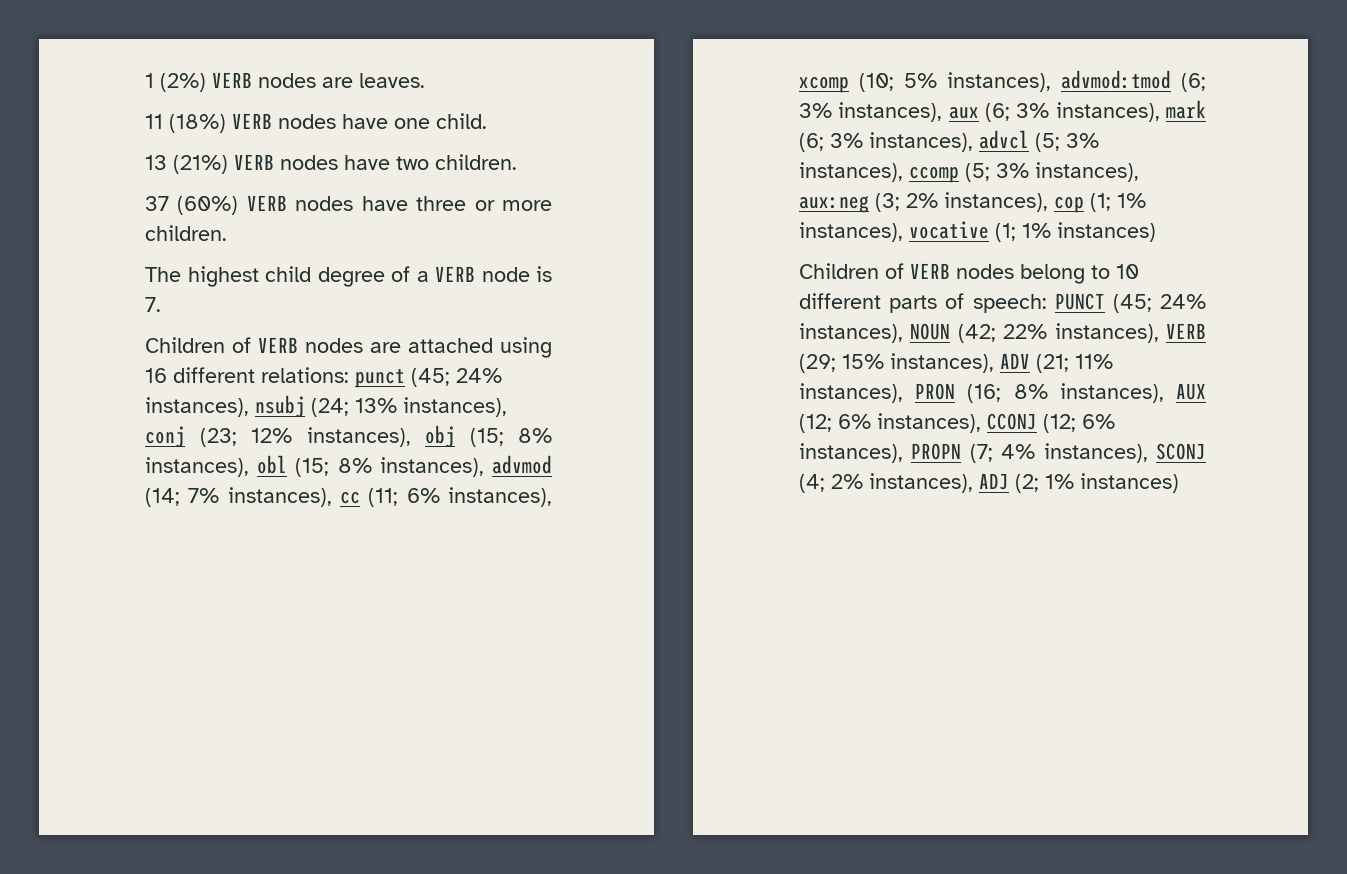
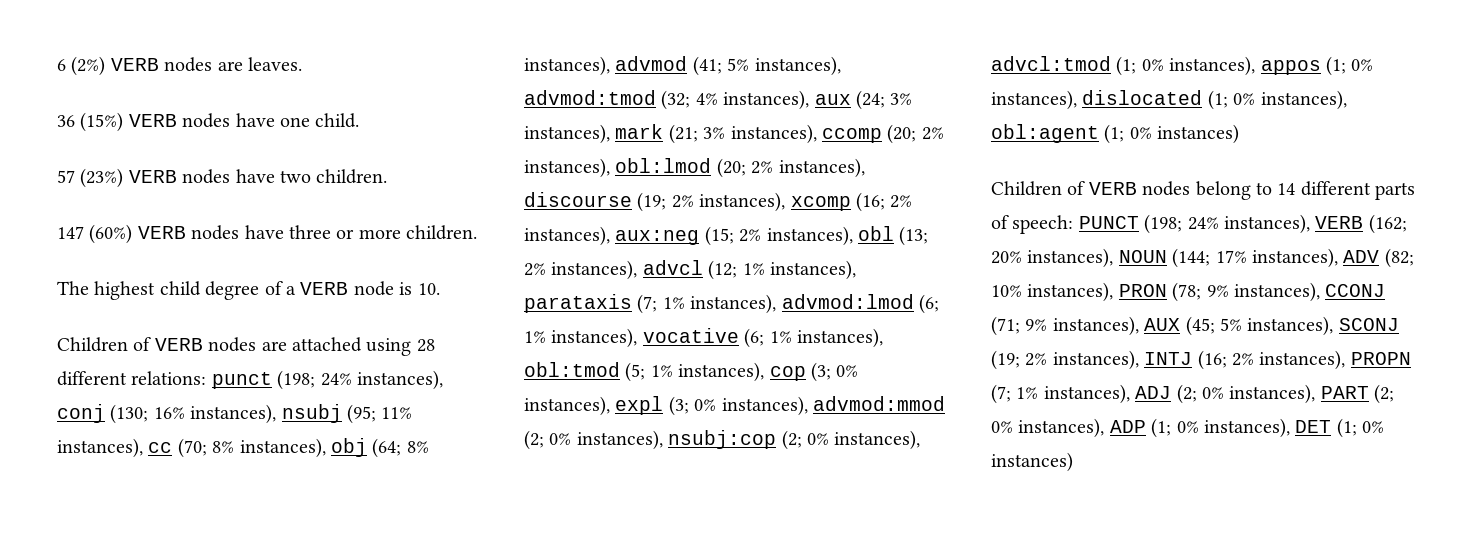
- 1 (2%) VERB nodes are leaves.
+ 6 (2%) VERB nodes are leaves.
- 11 (18%) VERB nodes have one child.
+ 36 (15%) VERB nodes have one child.
- 13 (21%) VERB nodes have two children.
+ 57 (23%) VERB nodes have two children.
- 37 (60%) VERB nodes have three or more children.
+ 147 (60%) VERB nodes have three or more children.
- The highest child degree of a VERB node is 7.
+ The highest child degree of a VERB node is 10.
- Children of VERB nodes are attached using 16 different relations: punct (45; 24% instances), nsubj (24; 13% instances), conj (23; 12% instances), obj (15; 8% instances), obl (15; 8% instances), advmod (14; 7% instances), cc (11; 6% instances), xcomp (10; 5% instances), advmod:tmod (6; 3% instances), aux (6; 3% instances), mark (6; 3% instances), advcl (5; 3% instances), ccomp (5; 3% instances), aux:neg (3; 2% instances), cop (1; 1% instances), vocative (1; 1% instances)
+ Children of VERB nodes are attached using 28 different relations: punct (198; 24% instances), conj (130; 16% instances), nsubj (95; 11% instances), cc (70; 8% instances), obj (64; 8% instances), advmod (41; 5% instances), advmod:tmod (32; 4% instances), aux (24; 3% instances), mark (21; 3% instances), ccomp (20; 2% instances), obl:lmod (20; 2% instances), discourse (19; 2% instances), xcomp (16; 2% instances), aux:neg (15; 2% instances), obl (13; 2% instances), advcl (12; 1% instances), parataxis (7; 1% instances), advmod:lmod (6; 1% instances), vocative (6; 1% instances), obl:tmod (5; 1% instances), cop (3; 0% instances), expl (3; 0% instances), advmod:mmod (2; 0% instances), nsubj:cop (2; 0% instances), advcl:tmod (1; 0% instances), appos (1; 0% instances), dislocated (1; 0% instances), obl:agent (1; 0% instances)
- Children of VERB nodes belong to 10 different parts of speech: PUNCT (45; 24% instances), NOUN (42; 22% instances), VERB (29; 15% instances), ADV (21; 11% instances), PRON (16; 8% instances), AUX (12; 6% instances), CCONJ (12; 6% instances), PROPN (7; 4% instances), SCONJ (4; 2% instances), ADJ (2; 1% instances)
+ Children of VERB nodes belong to 14 different parts of speech: PUNCT (198; 24% instances), VERB (162; 20% instances), NOUN (144; 17% instances), ADV (82; 10% instances), PRON (78; 9% instances), CCONJ (71; 9% instances), AUX (45; 5% instances), SCONJ (19; 2% instances), INTJ (16; 2% instances), PROPN (7; 1% instances), ADJ (2; 0% instances), PART (2; 0% instances), ADP (1; 0% instances), DET (1; 0% instances)

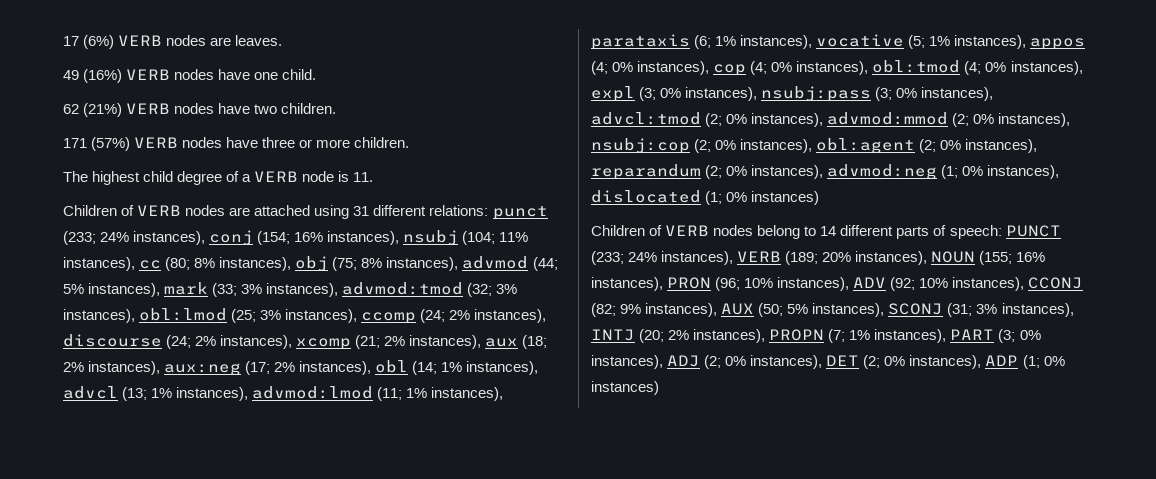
- 6 (2%) VERB nodes are leaves.
+ 17 (6%) VERB nodes are leaves.
- 36 (15%) VERB nodes have one child.
+ 49 (16%) VERB nodes have one child.
- 57 (23%) VERB nodes have two children.
+ 62 (21%) VERB nodes have two children.
- 147 (60%) VERB nodes have three or more children.
+ 171 (57%) VERB nodes have three or more children.
- The highest child degree of a VERB node is 10.
+ The highest child degree of a VERB node is 11.
- Children of VERB nodes are attached using 28 different relations: punct (198; 24% instances), conj (130; 16% instances), nsubj (95; 11% instances), cc (70; 8% instances), obj (64; 8% instances), advmod (41; 5% instances), advmod:tmod (32; 4% instances), aux (24; 3% instances), mark (21; 3% instances), ccomp (20; 2% instances), obl:lmod (20; 2% instances), discourse (19; 2% instances), xcomp (16; 2% instances), aux:neg (15; 2% instances), obl (13; 2% instances), advcl (12; 1% instances), parataxis (7; 1% instances), advmod:lmod (6; 1% instances), vocative (6; 1% instances), obl:tmod (5; 1% instances), cop (3; 0% instances), expl (3; 0% instances), advmod:mmod (2; 0% instances), nsubj:cop (2; 0% instances), advcl:tmod (1; 0% instances), appos (1; 0% instances), dislocated (1; 0% instances), obl:agent (1; 0% instances)
+ Children of VERB nodes are attached using 31 different relations: punct (233; 24% instances), conj (154; 16% instances), nsubj (104; 11% instances), cc (80; 8% instances), obj (75; 8% instances), advmod (44; 5% instances), mark (33; 3% instances), advmod:tmod (32; 3% instances), obl:lmod (25; 3% instances), ccomp (24; 2% instances), discourse (24; 2% instances), xcomp (21; 2% instances), aux (18; 2% instances), aux:neg (17; 2% instances), obl (14; 1% instances), advcl (13; 1% instances), advmod:lmod (11; 1% instances), parataxis (6; 1% instances), vocative (5; 1% instances), appos (4; 0% instances), cop (4; 0% instances), obl:tmod (4; 0% instances), expl (3; 0% instances), nsubj:pass (3; 0% instances), advcl:tmod (2; 0% instances), advmod:mmod (2; 0% instances), nsubj:cop (2; 0% instances), obl:agent (2; 0% instances), reparandum (2; 0% instances), advmod:neg (1; 0% instances), dislocated (1; 0% instances)
- Children of VERB nodes belong to 14 different parts of speech: PUNCT (198; 24% instances), VERB (162; 20% instances), NOUN (144; 17% instances), ADV (82; 10% instances), PRON (78; 9% instances), CCONJ (71; 9% instances), AUX (45; 5% instances), SCONJ (19; 2% instances), INTJ (16; 2% instances), PROPN (7; 1% instances), ADJ (2; 0% instances), PART (2; 0% instances), ADP (1; 0% instances), DET (1; 0% instances)
+ Children of VERB nodes belong to 14 different parts of speech: PUNCT (233; 24% instances), VERB (189; 20% instances), NOUN (155; 16% instances), PRON (96; 10% instances), ADV (92; 10% instances), CCONJ (82; 9% instances), AUX (50; 5% instances), SCONJ (31; 3% instances), INTJ (20; 2% instances), PROPN (7; 1% instances), PART (3; 0% instances), ADJ (2; 0% instances), DET (2; 0% instances), ADP (1; 0% instances)

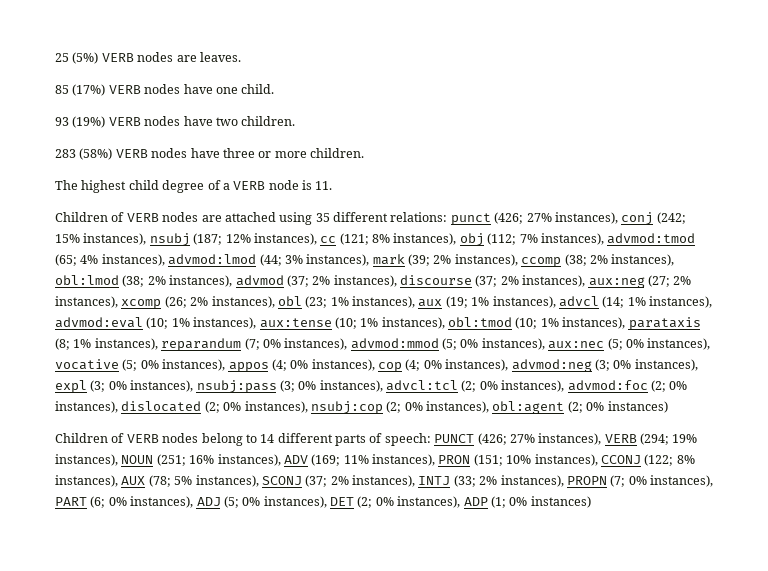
- 17 (6%) VERB nodes are leaves.
+ 25 (5%) VERB nodes are leaves.
- 49 (16%) VERB nodes have one child.
+ 85 (17%) VERB nodes have one child.
- 62 (21%) VERB nodes have two children.
+ 93 (19%) VERB nodes have two children.
- 171 (57%) VERB nodes have three or more children.
+ 283 (58%) VERB nodes have three or more children.
- Children of VERB nodes are attached using 31 different relations: punct (233; 24% instances), conj (154; 16% instances), nsubj (104; 11% instances), cc (80; 8% instances), obj (75; 8% instances), advmod (44; 5% instances), mark (33; 3% instances), advmod:tmod (32; 3% instances), obl:lmod (25; 3% instances), ccomp (24; 2% instances), discourse (24; 2% instances), xcomp (21; 2% instances), aux (18; 2% instances), aux:neg (17; 2% instances), obl (14; 1% instances), advcl (13; 1% instances), advmod:lmod (11; 1% instances), parataxis (6; 1% instances), vocative (5; 1% instances), appos (4; 0% instances), cop (4; 0% instances), obl:tmod (4; 0% instances), expl (3; 0% instances), nsubj:pass (3; 0% instances), advcl:tmod (2; 0% instances), advmod:mmod (2; 0% instances), nsubj:cop (2; 0% instances), obl:agent (2; 0% instances), reparandum (2; 0% instances), advmod:neg (1; 0% instances), dislocated (1; 0% instances)
+ Children of VERB nodes are attached using 35 different relations: punct (426; 27% instances), conj (242; 15% instances), nsubj (187; 12% instances), cc (121; 8% instances), obj (112; 7% instances), advmod:tmod (65; 4% instances), advmod:lmod (44; 3% instances), mark (39; 2% instances), ccomp (38; 2% instances), obl:lmod (38; 2% instances), advmod (37; 2% instances), discourse (37; 2% instances), aux:neg (27; 2% instances), xcomp (26; 2% instances), obl (23; 1% instances), aux (19; 1% instances), advcl (14; 1% instances), advmod:eval (10; 1% instances), aux:tense (10; 1% instances), obl:tmod (10; 1% instances), parataxis (8; 1% instances), reparandum (7; 0% instances), advmod:mmod (5; 0% instances), aux:nec (5; 0% instances), vocative (5; 0% instances), appos (4; 0% instances), cop (4; 0% instances), advmod:neg (3; 0% instances), expl (3; 0% instances), nsubj:pass (3; 0% instances), advcl:tcl (2; 0% instances), advmod:foc (2; 0% instances), dislocated (2; 0% instances), nsubj:cop (2; 0% instances), obl:agent (2; 0% instances)
- Children of VERB nodes belong to 14 different parts of speech: PUNCT (233; 24% instances), VERB (189; 20% instances), NOUN (155; 16% instances), PRON (96; 10% instances), ADV (92; 10% instances), CCONJ (82; 9% instances), AUX (50; 5% instances), SCONJ (31; 3% instances), INTJ (20; 2% instances), PROPN (7; 1% instances), PART (3; 0% instances), ADJ (2; 0% instances), DET (2; 0% instances), ADP (1; 0% instances)
+ Children of VERB nodes belong to 14 different parts of speech: PUNCT (426; 27% instances), VERB (294; 19% instances), NOUN (251; 16% instances), ADV (169; 11% instances), PRON (151; 10% instances), CCONJ (122; 8% instances), AUX (78; 5% instances), SCONJ (37; 2% instances), INTJ (33; 2% instances), PROPN (7; 0% instances), PART (6; 0% instances), ADJ (5; 0% instances), DET (2; 0% instances), ADP (1; 0% instances)

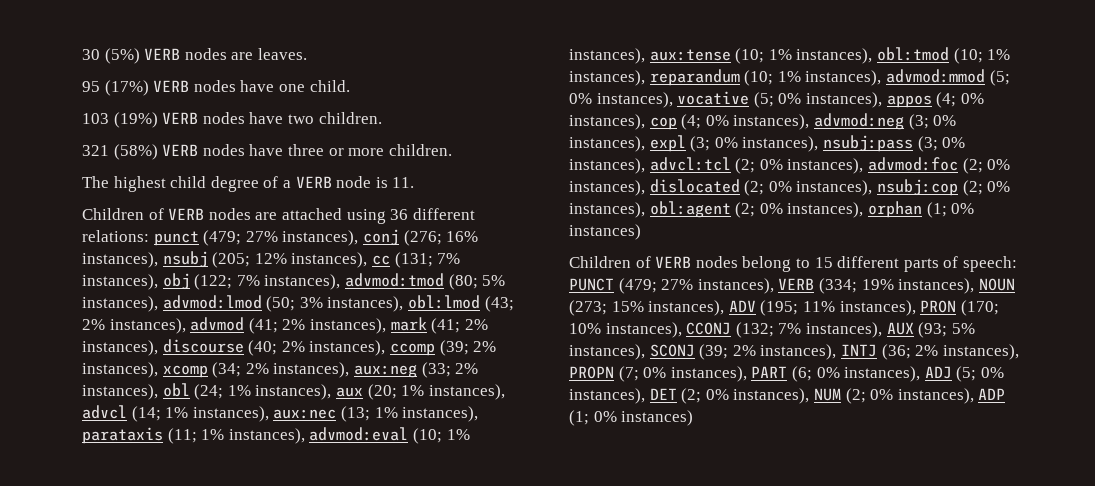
- 25 (5%) VERB nodes are leaves.
+ 30 (5%) VERB nodes are leaves.
- 85 (17%) VERB nodes have one child.
+ 95 (17%) VERB nodes have one child.
- 93 (19%) VERB nodes have two children.
+ 103 (19%) VERB nodes have two children.
- 283 (58%) VERB nodes have three or more children.
+ 321 (58%) VERB nodes have three or more children.
- Children of VERB nodes are attached using 35 different relations:
+ Children of VERB nodes are attached using 36 different relations:
- punct (426;
+ punct (479;
- 27% instances), conj (242; 15% instances), nsubj (187;
+ 27% instances), conj (276; 16% instances), nsubj (205;
- 12% instances), cc (121; 8% instances), obj (112;
+ 12% instances), cc (131; 7% instances), obj (122;
- 7% instances), advmod:tmod (65; 4% instances), advmod:lmod (44;
+ 7% instances), advmod:tmod (80; 5% instances), advmod:lmod (50;
- 3% instances), mark (39; 2% instances), ccomp (38; 2% instances), obl:lmod (38; 2% instances), advmod (37; 2% instances), discourse (37; 2% instances), aux:neg (27; 2% instances), xcomp (26;
+ 3% instances), obl:lmod (43; 2% instances), advmod (41; 2% instances), mark (41; 2% instances), discourse (40; 2% instances), ccomp (39; 2% instances), xcomp (34; 2% instances), aux:neg (33;
- 2% instances), obl (23;
+ 2% instances), obl (24;
- 1% instances), aux (19;
+ 1% instances), aux (20;
- 1% instances), advmod:eval (10;
+ 1% instances), aux:nec (13; 1% instances), parataxis (11; 1% instances), advmod:eval (10;
- 1% instances), parataxis (8; 1% instances), reparandum (7; 0% instances), advmod:mmod (5; 0% instances), aux:nec (5;
+ 1% instances), reparandum (10; 1% instances), advmod:mmod (5;
- 0% instances), obl:agent (2; 0% instances)
+ 0% instances), obl:agent (2; 0% instances), orphan (1; 0% instances)
- Children of VERB nodes belong to 14 different parts of speech: PUNCT (426; 27% instances), VERB (294; 19% instances), NOUN (251; 16% instances), ADV (169; 11% instances), PRON (151; 10% instances), CCONJ (122; 8% instances), AUX (78; 5% instances), SCONJ (37; 2% instances), INTJ (33; 2% instances), PROPN (7; 0% instances), PART (6; 0% instances), ADJ (5; 0% instances), DET (2; 0% instances), ADP (1; 0% instances)
+ Children of VERB nodes belong to 15 different parts of speech: PUNCT (479; 27% instances), VERB (334; 19% instances), NOUN (273; 15% instances), ADV (195; 11% instances), PRON (170; 10% instances), CCONJ (132; 7% instances), AUX (93; 5% instances), SCONJ (39; 2% instances), INTJ (36; 2% instances), PROPN (7; 0% instances), PART (6; 0% instances), ADJ (5; 0% instances), DET (2; 0% instances), NUM (2; 0% instances), ADP (1; 0% instances)

